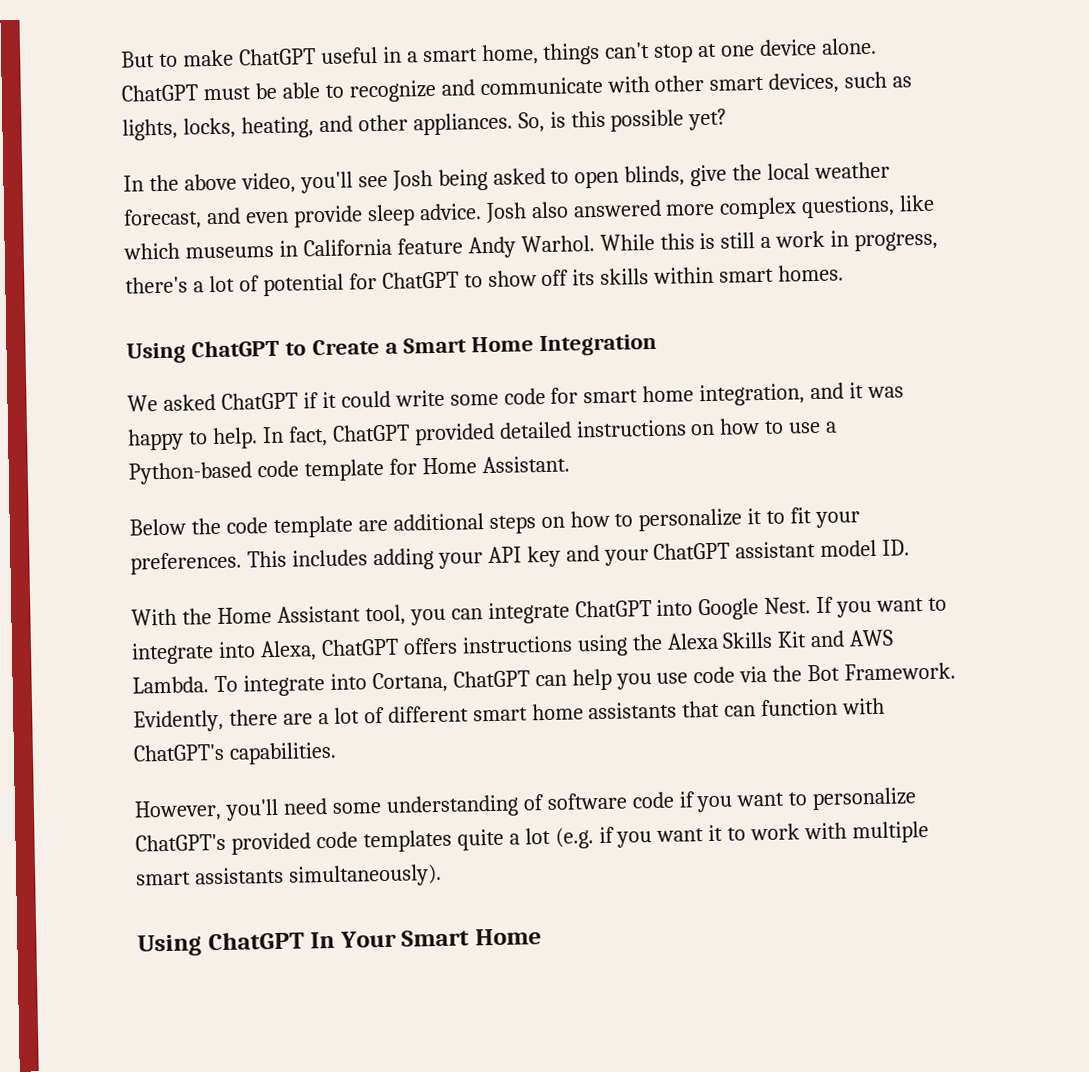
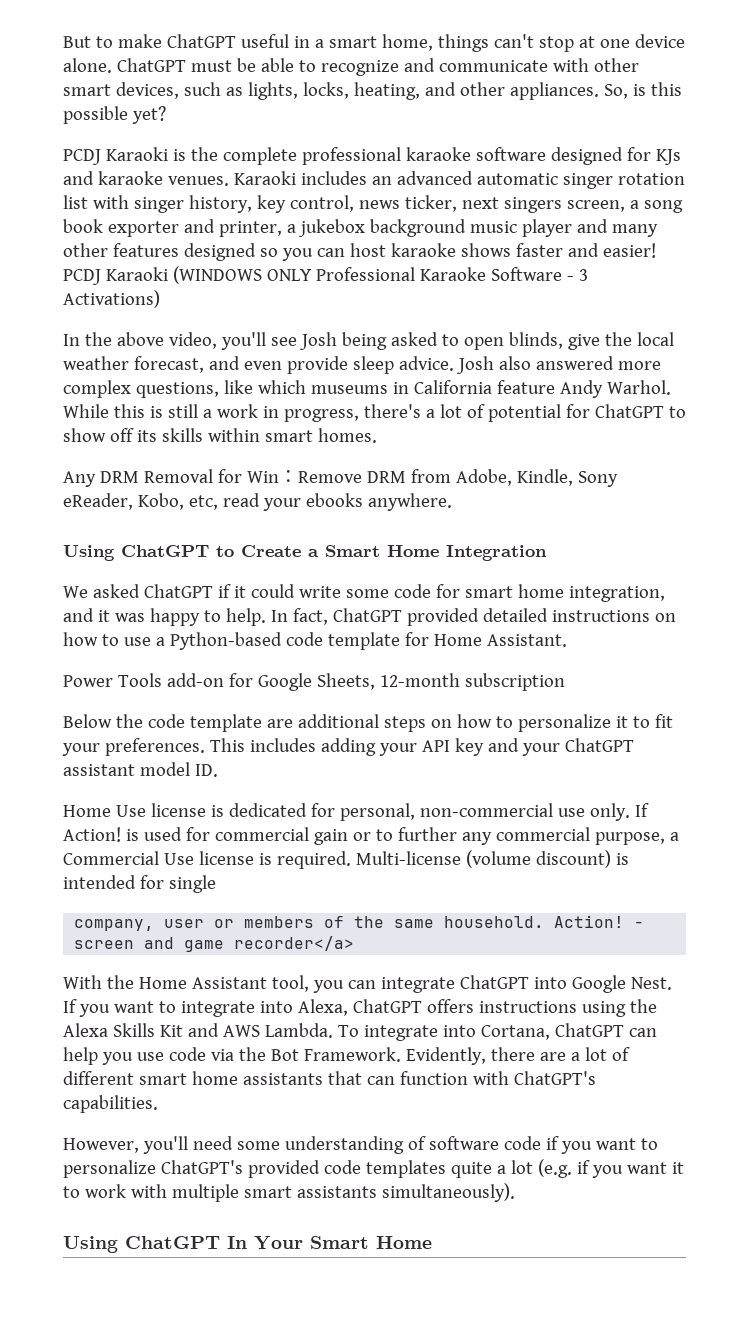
+ PCDJ Karaoki is the complete professional karaoke software designed for KJs and karaoke venues. Karaoki includes an advanced automatic singer rotation list with singer history, key control, news ticker, next singers screen, a song book exporter and printer, a jukebox background music player and many other features designed so you can host karaoke shows faster and easier! PCDJ Karaoki (WINDOWS ONLY Professional Karaoke Software - 3 Activations)
+ Any DRM Removal for Win：Remove DRM from Adobe, Kindle, Sony eReader, Kobo, etc, read your ebooks anywhere.
+ Power Tools add-on for Google Sheets, 12-month subscription
+ Home Use license is dedicated for personal, non-commercial use only. If Action! is used for commercial gain or to further any commercial purpose, a Commercial Use license is required. Multi-license (volume discount) is intended for single
+ company, user or members of the same household. Action! - screen and game recorder</a>

